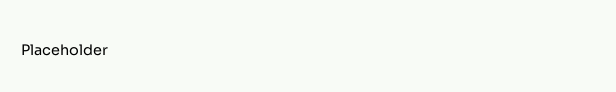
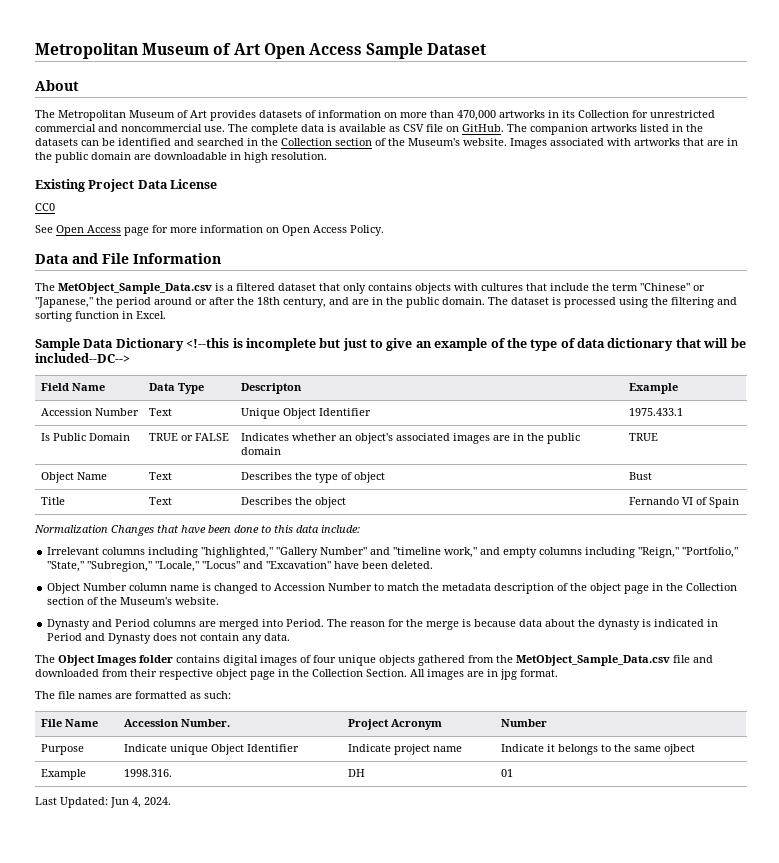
- Placeholder
+ Metropolitan Museum of Art Open Access Sample Dataset
+ About
+ The Metropolitan Museum of Art provides datasets of information on more than 470,000 artworks in its Collection for unrestricted commercial and noncommercial use. The complete data is available as CSV file on GitHub. The companion artworks listed in the datasets can be identified and searched in the Collection section of the Museum's website. Images associated with artworks that are in the public domain are downloadable in high resolution.
+ Existing Project Data License
+ CC0
+ See Open Access page for more information on Open Access Policy.
+ Data and File Information
+ The MetObject_Sample_Data.csv is a filtered dataset that only contains objects with cultures that include the term "Chinese" or "Japanese," the period around or after the 18th century, and are in the public domain. The dataset is processed using the filtering and sorting function in Excel.
+ Sample Data Dictionary <!--this is incomplete but just to give an example of the type of data dictionary that will be included--DC-->
+ Field Name | Data Type | Descripton | Example
+ Accession Number | Text | Unique Object Identifier | 1975.433.1
+ Is Public Domain | TRUE or FALSE | Indicates whether an object's associated images are in the public domain | TRUE
+ Object Name | Text | Describes the type of object | Bust
+ Title | Text | Describes the object | Fernando VI of Spain
+ Normalization Changes that have been done to this data include:
+ Irrelevant columns including "highlighted," "Gallery Number" and "timeline work," and empty columns including "Reign," "Portfolio," "State," "Subregion," "Locale," "Locus" and "Excavation" have been deleted.
+ Object Number column name is changed to Accession Number to match the metadata description of the object page in the Collection section of the Museum's website.
+ Dynasty and Period columns are merged into Period. The reason for the merge is because data about the dynasty is indicated in Period and Dynasty does not contain any data.
+ The Object Images folder contains digital images of four unique objects gathered from the MetObject_Sample_Data.csv file and downloaded from their respective object page in the Collection Section. All images are in jpg format.
+ The file names are formatted as such:
+ File Name | Accession Number. | Project Acronym | Number
+ Purpose | Indicate unique Object Identifier | Indicate project name | Indicate it belongs to the same ojbect
+ Example | 1998.316. | DH | 01
+ Last Updated: Jun 4, 2024.

